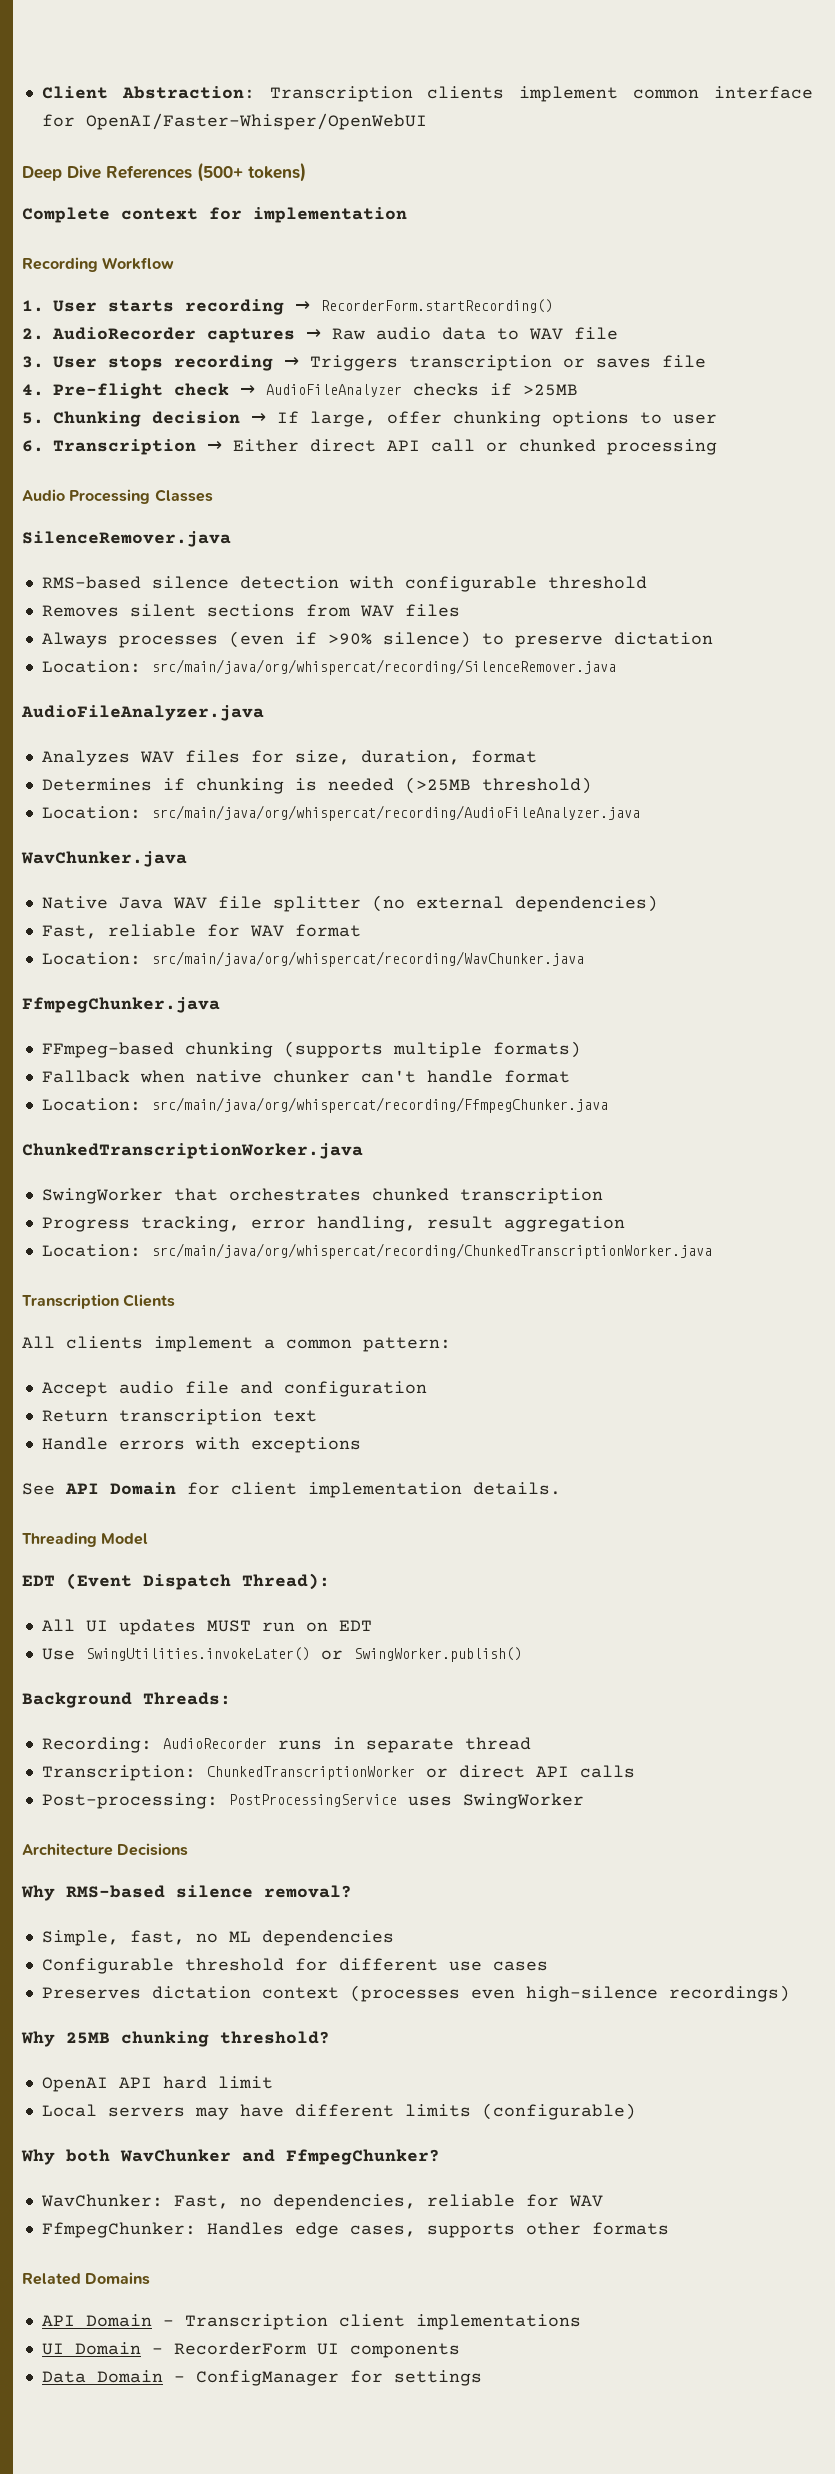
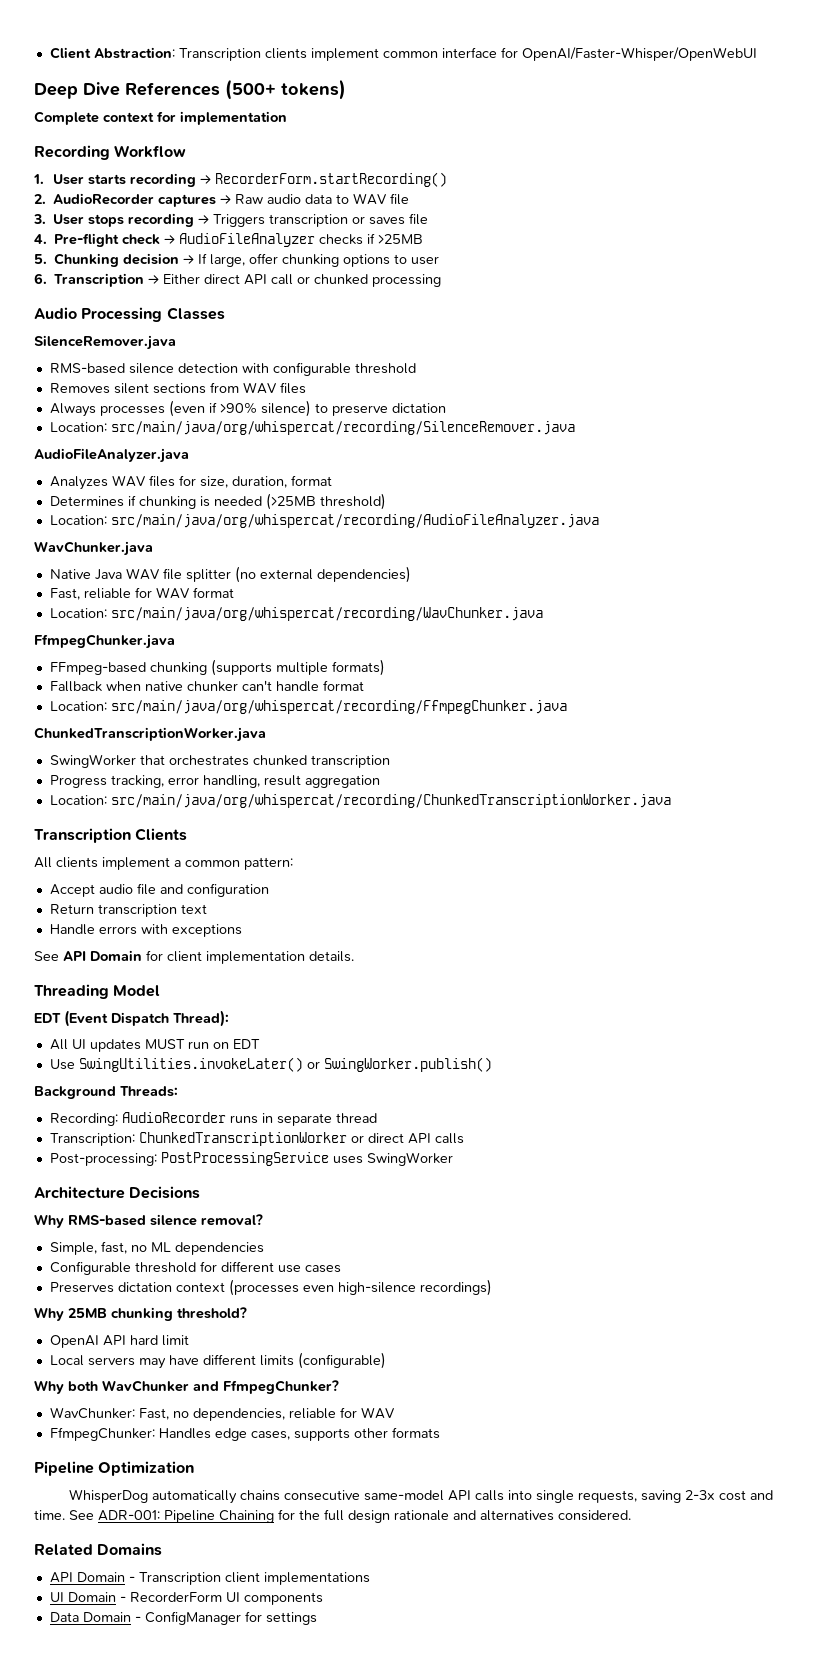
+ Pipeline Optimization
+ WhisperDog automatically chains consecutive same-model API calls into single requests, saving 2-3x cost and time. See ADR-001: Pipeline Chaining for the full design rationale and alternatives considered.

